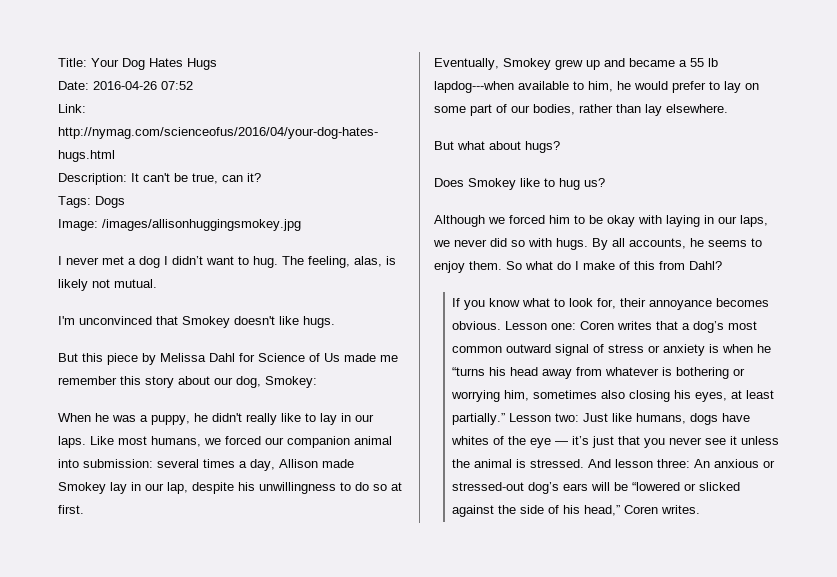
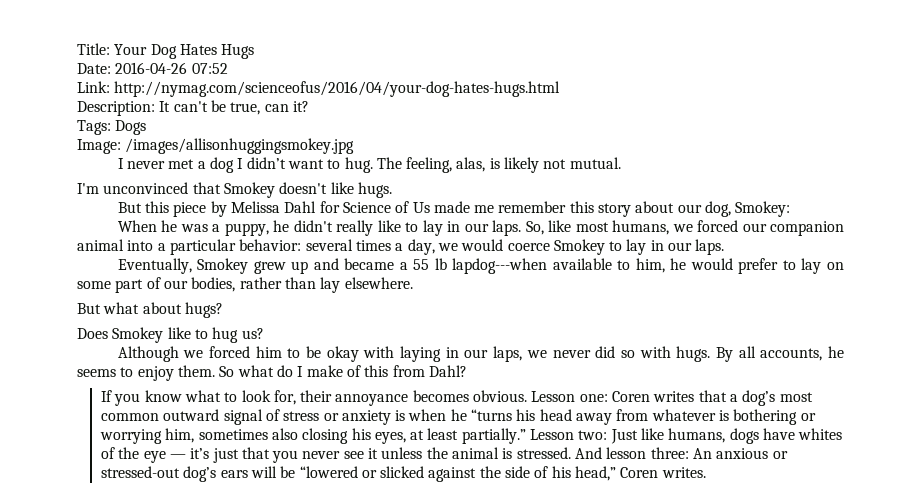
- Like most humans, we forced our companion animal into submission: several times a day, Allison made Smokey lay in our lap, despite his unwillingness to do so at first.
+ So, like most humans, we forced our companion animal into a particular behavior: several times a day, we would coerce Smokey to lay in our laps.

